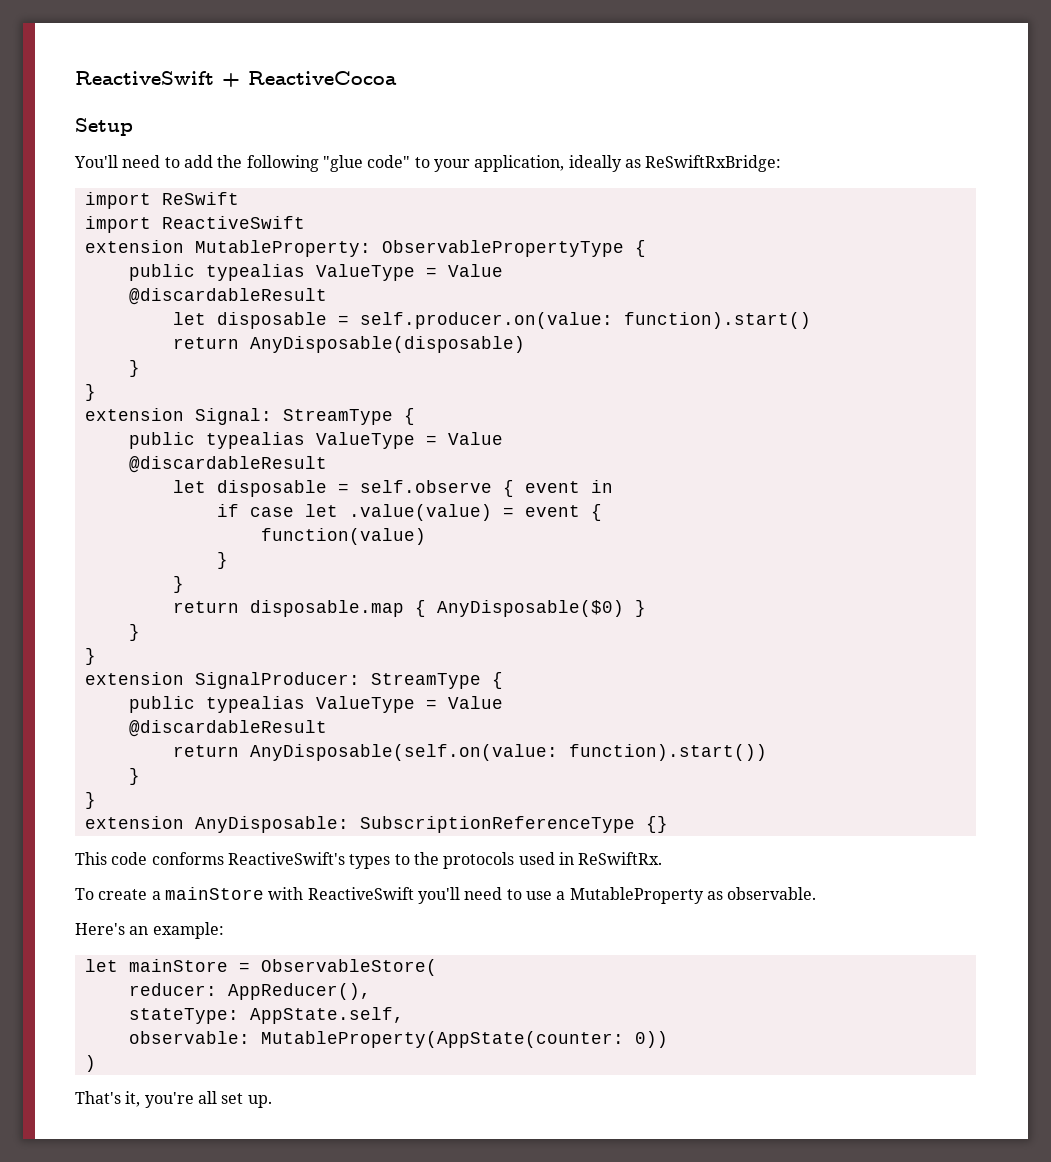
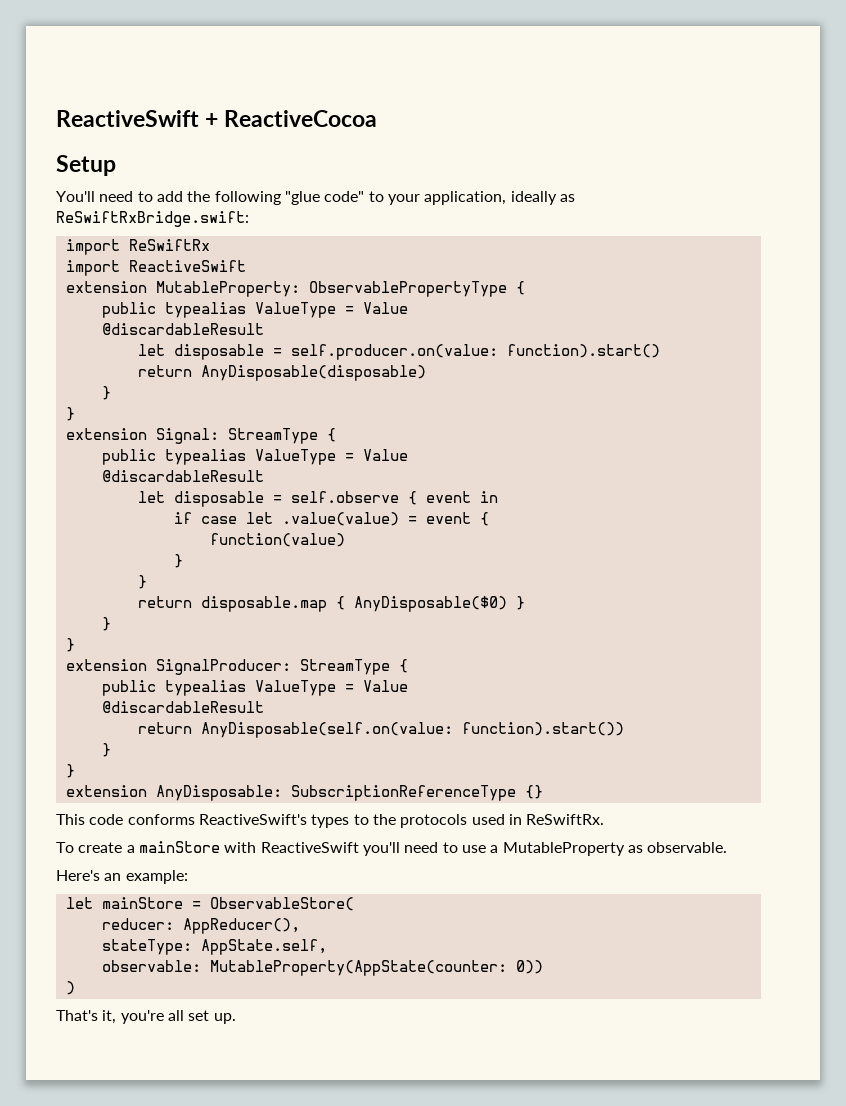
- You'll need to add the following "glue code" to your application, ideally as ReSwiftRxBridge:
- import ReSwift
+ You'll need to add the following "glue code" to your application, ideally as ReSwiftRxBridge.swift:
+ import ReSwiftRx

